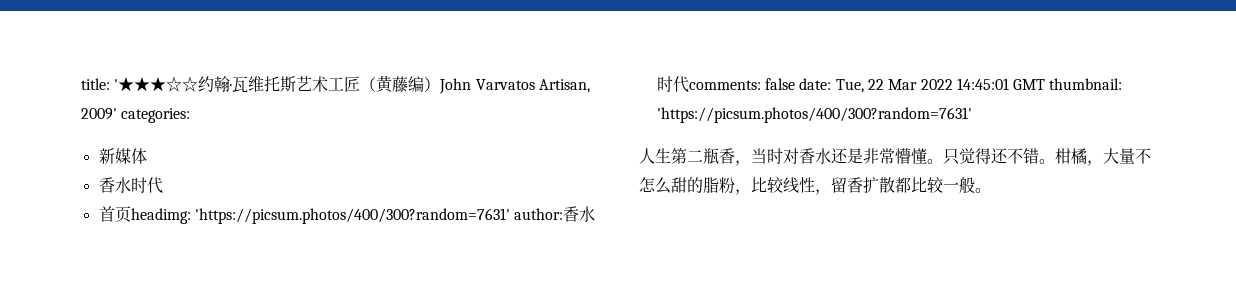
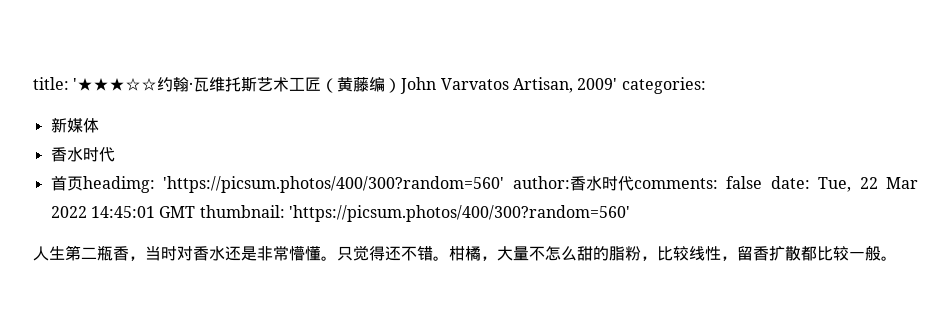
- 首页headimg: 'https://picsum.photos/400/300?random=7631' author:香水时代comments: false date: Tue, 22 Mar 2022 14:45:01 GMT thumbnail: 'https://picsum.photos/400/300?random=7631'
+ 首页headimg: 'https://picsum.photos/400/300?random=560' author:香水时代comments: false date: Tue, 22 Mar 2022 14:45:01 GMT thumbnail: 'https://picsum.photos/400/300?random=560'

